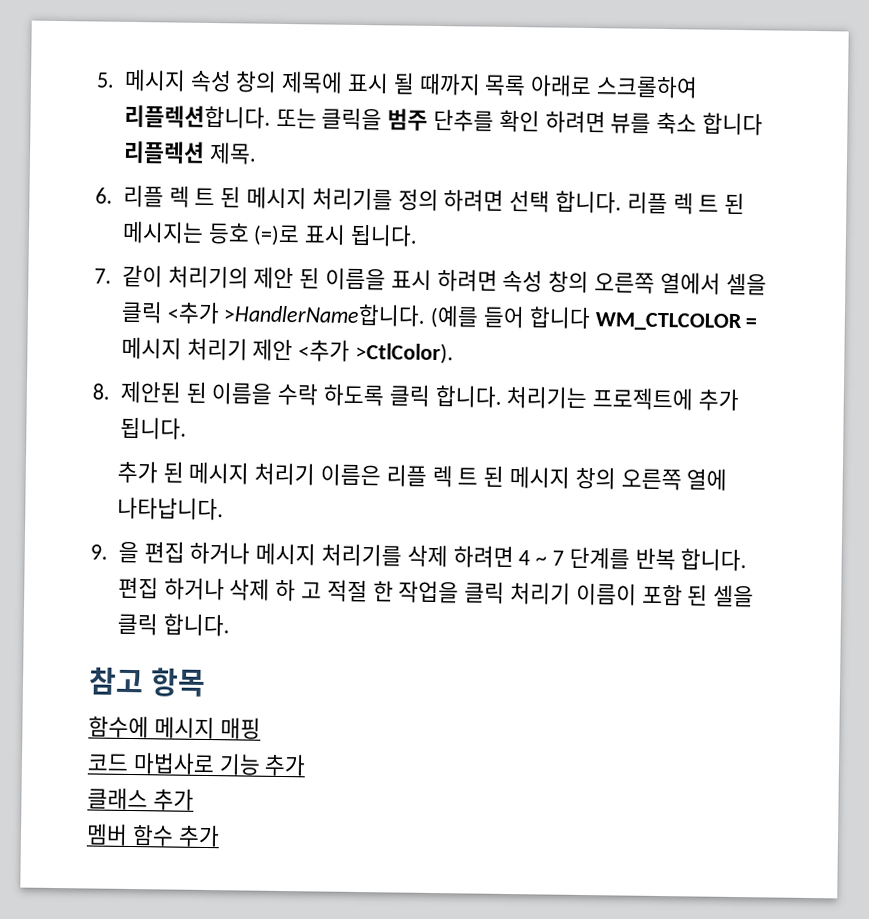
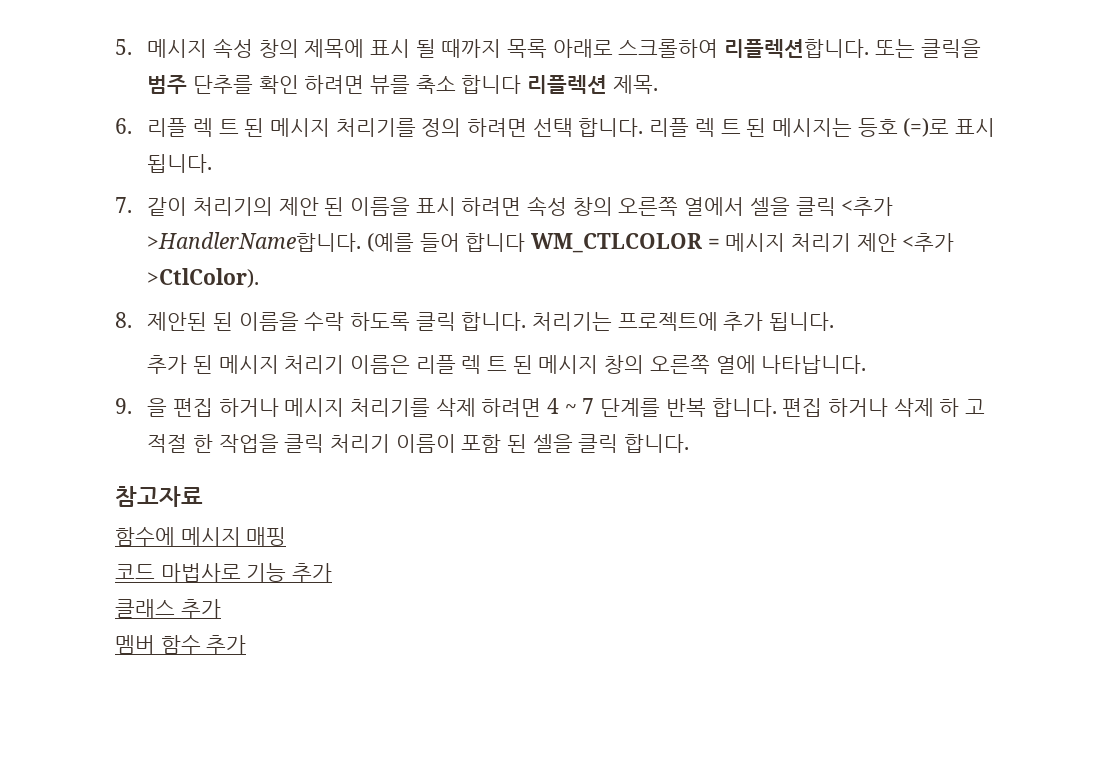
- 참고 항목
+ 참고자료

